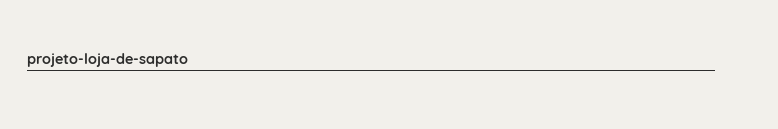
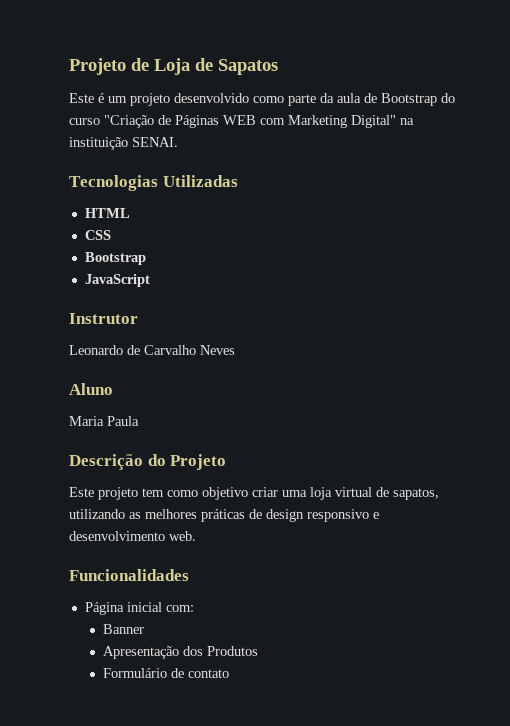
- projeto-loja-de-sapato
+ Projeto de Loja de Sapatos
+ Este é um projeto desenvolvido como parte da aula de Bootstrap do curso "Criação de Páginas WEB com Marketing Digital" na instituição SENAI.
+ Tecnologias Utilizadas
+ HTML
+ CSS
+ Bootstrap
+ JavaScript
+ Instrutor
+ Leonardo de Carvalho Neves
+ Aluno
+ Maria Paula
+ Descrição do Projeto
+ Este projeto tem como objetivo criar uma loja virtual de sapatos, utilizando as melhores práticas de design responsivo e desenvolvimento web.
+ Funcionalidades
+ Página inicial com:
+ Banner
+ Apresentação dos Produtos
+ Formulário de contato

